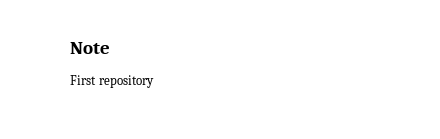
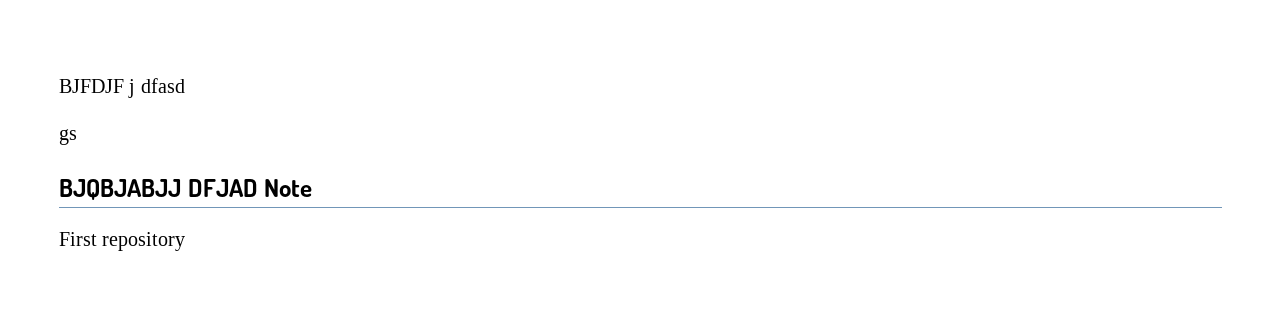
- Note
+ BJFDJF j dfasd
+ gs
+ BJQBJABJJ DFJAD Note

